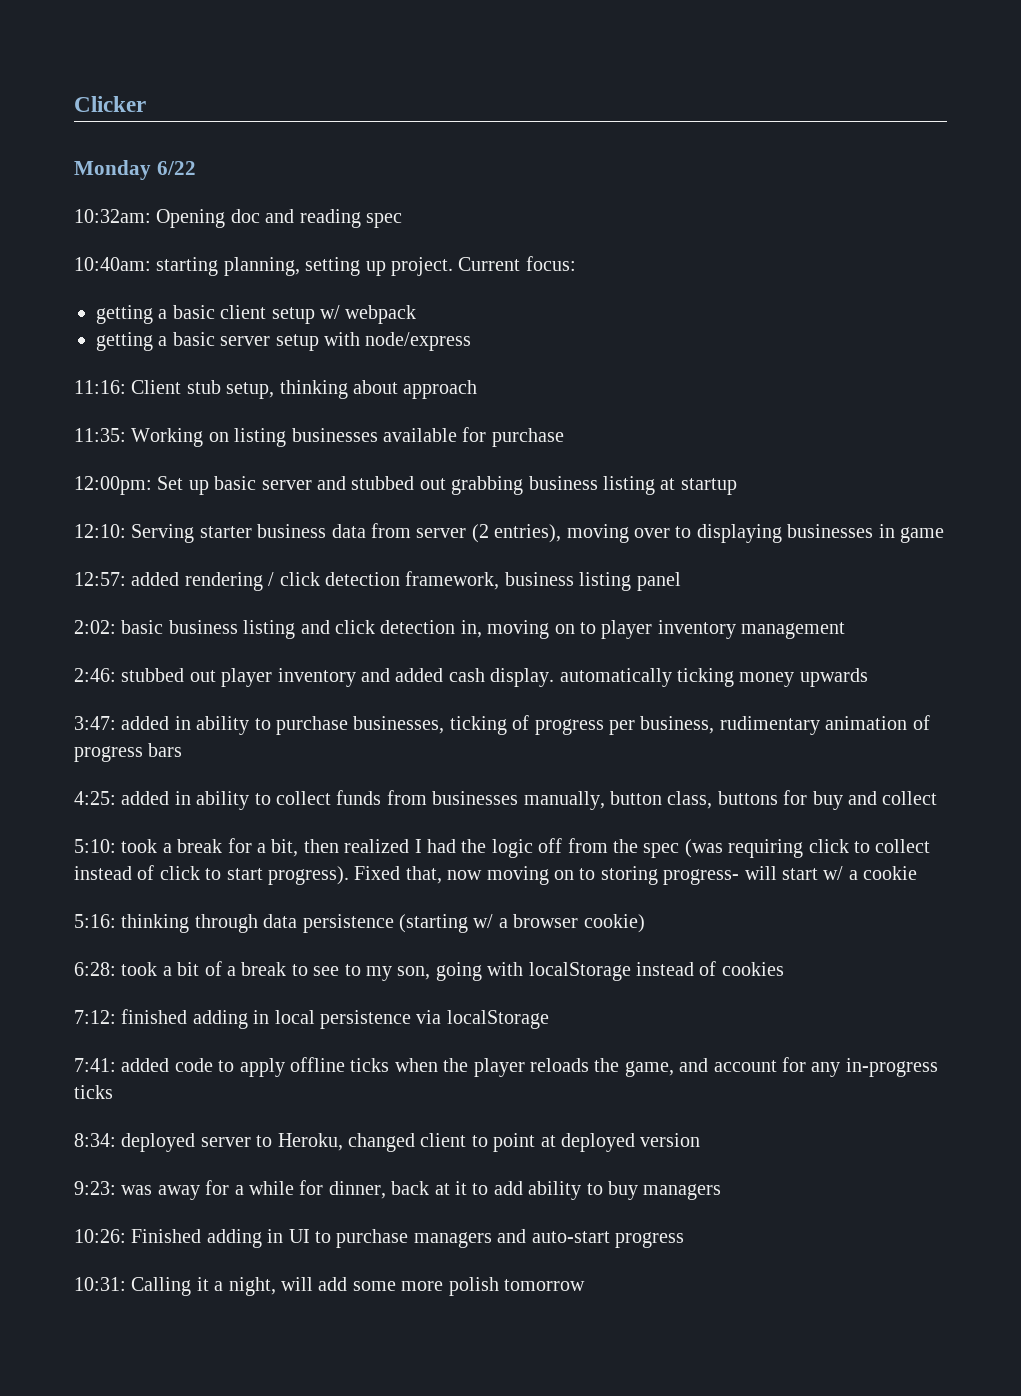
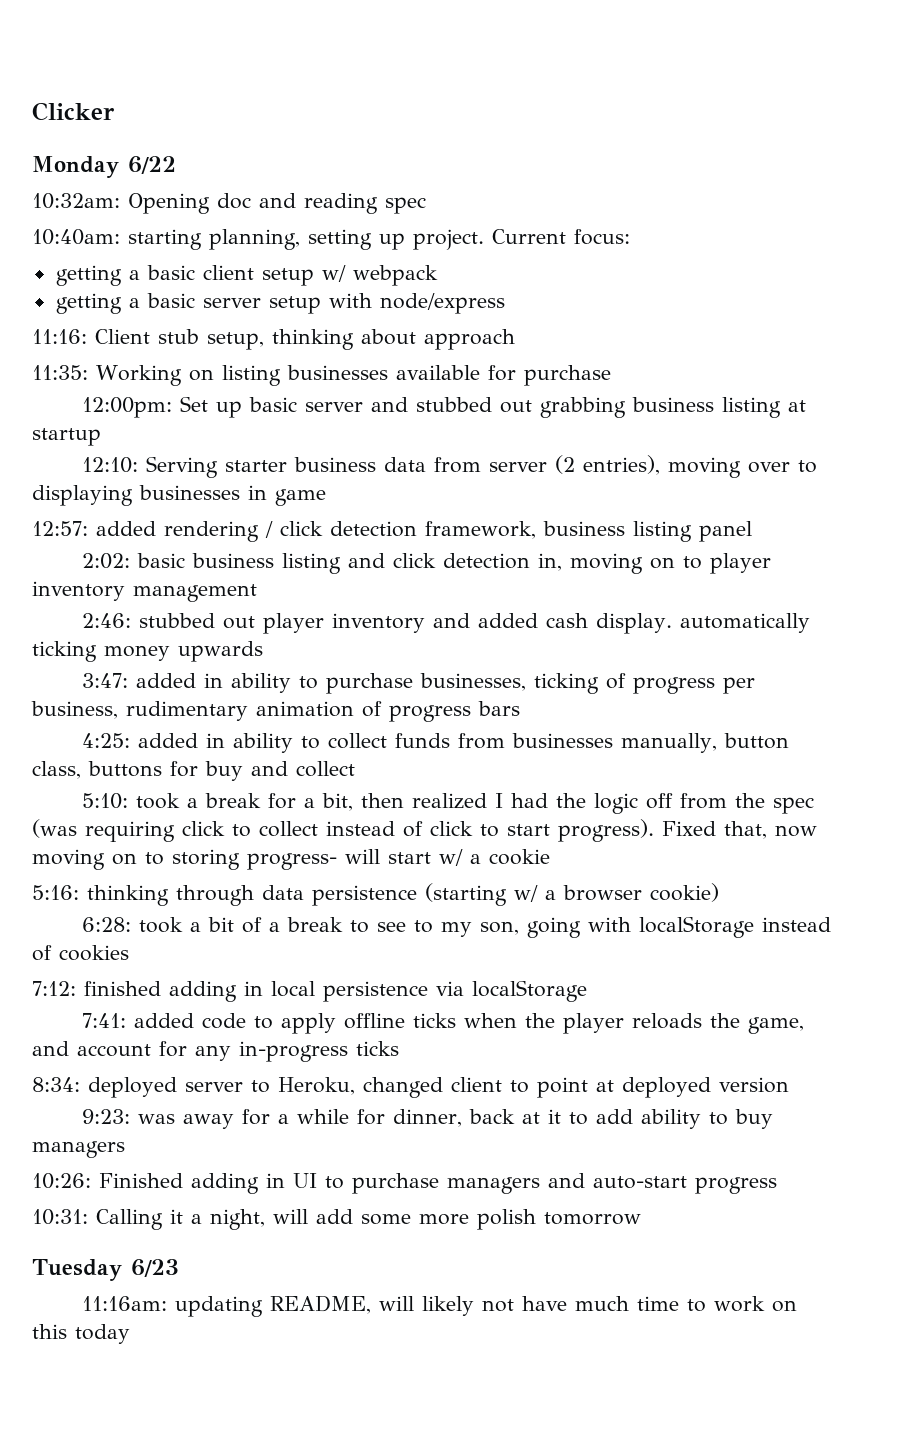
+ Tuesday 6/23
+ 11:16am: updating README, will likely not have much time to work on this today

